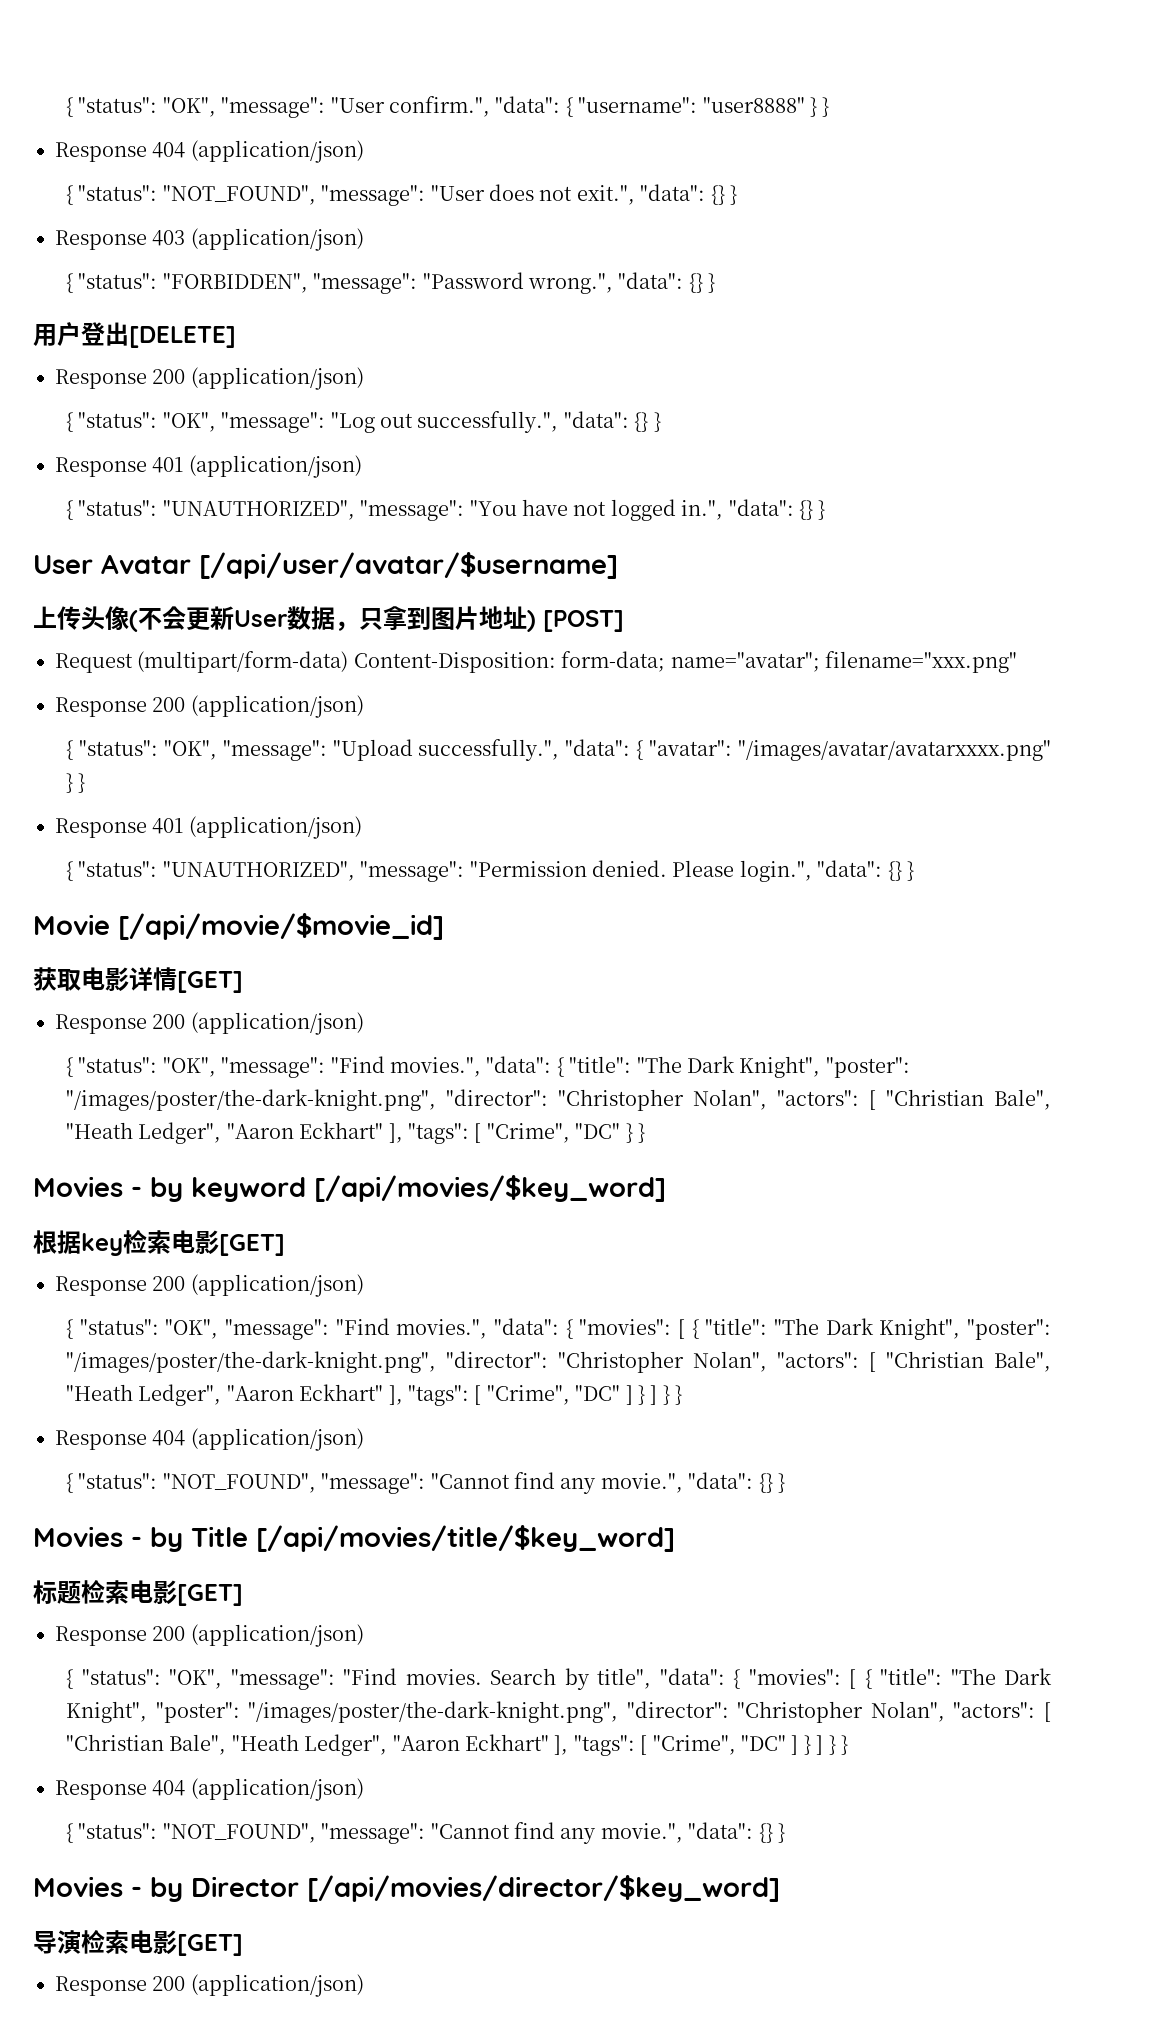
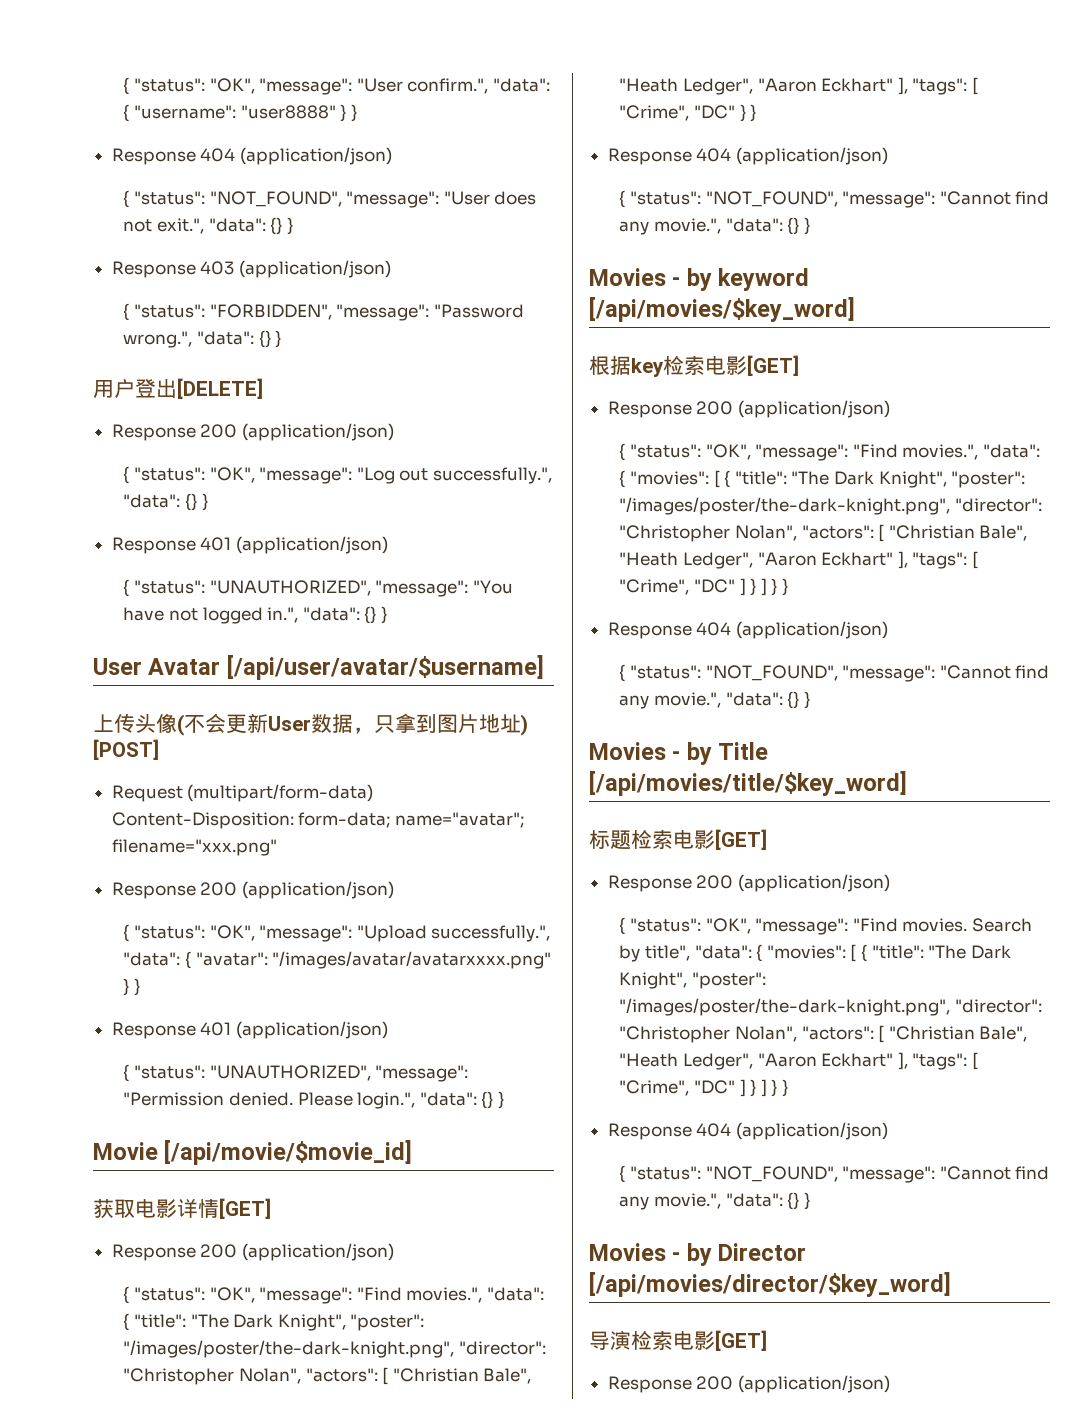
  { "status": "OK", "message": "Find movies.", "data": { "title": "The Dark Knight", "poster": "/images/poster/the-dark-knight.png", "director": "Christopher Nolan", "actors": [ "Christian Bale", "Heath Ledger", "Aaron Eckhart" ], "tags": [ "Crime", "DC" } }
+ Response 404 (application/json)
+ { "status": "NOT_FOUND", "message": "Cannot find any movie.", "data": {} }

